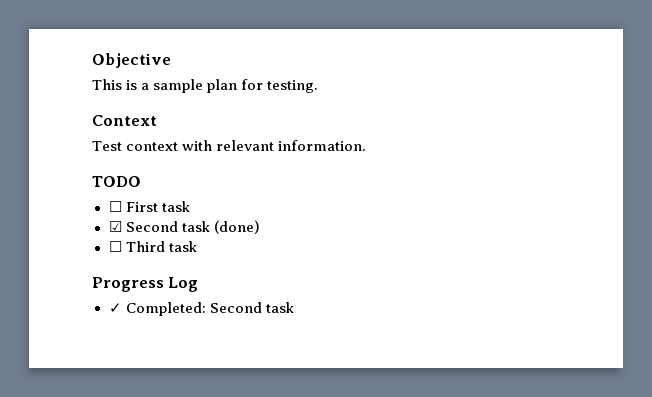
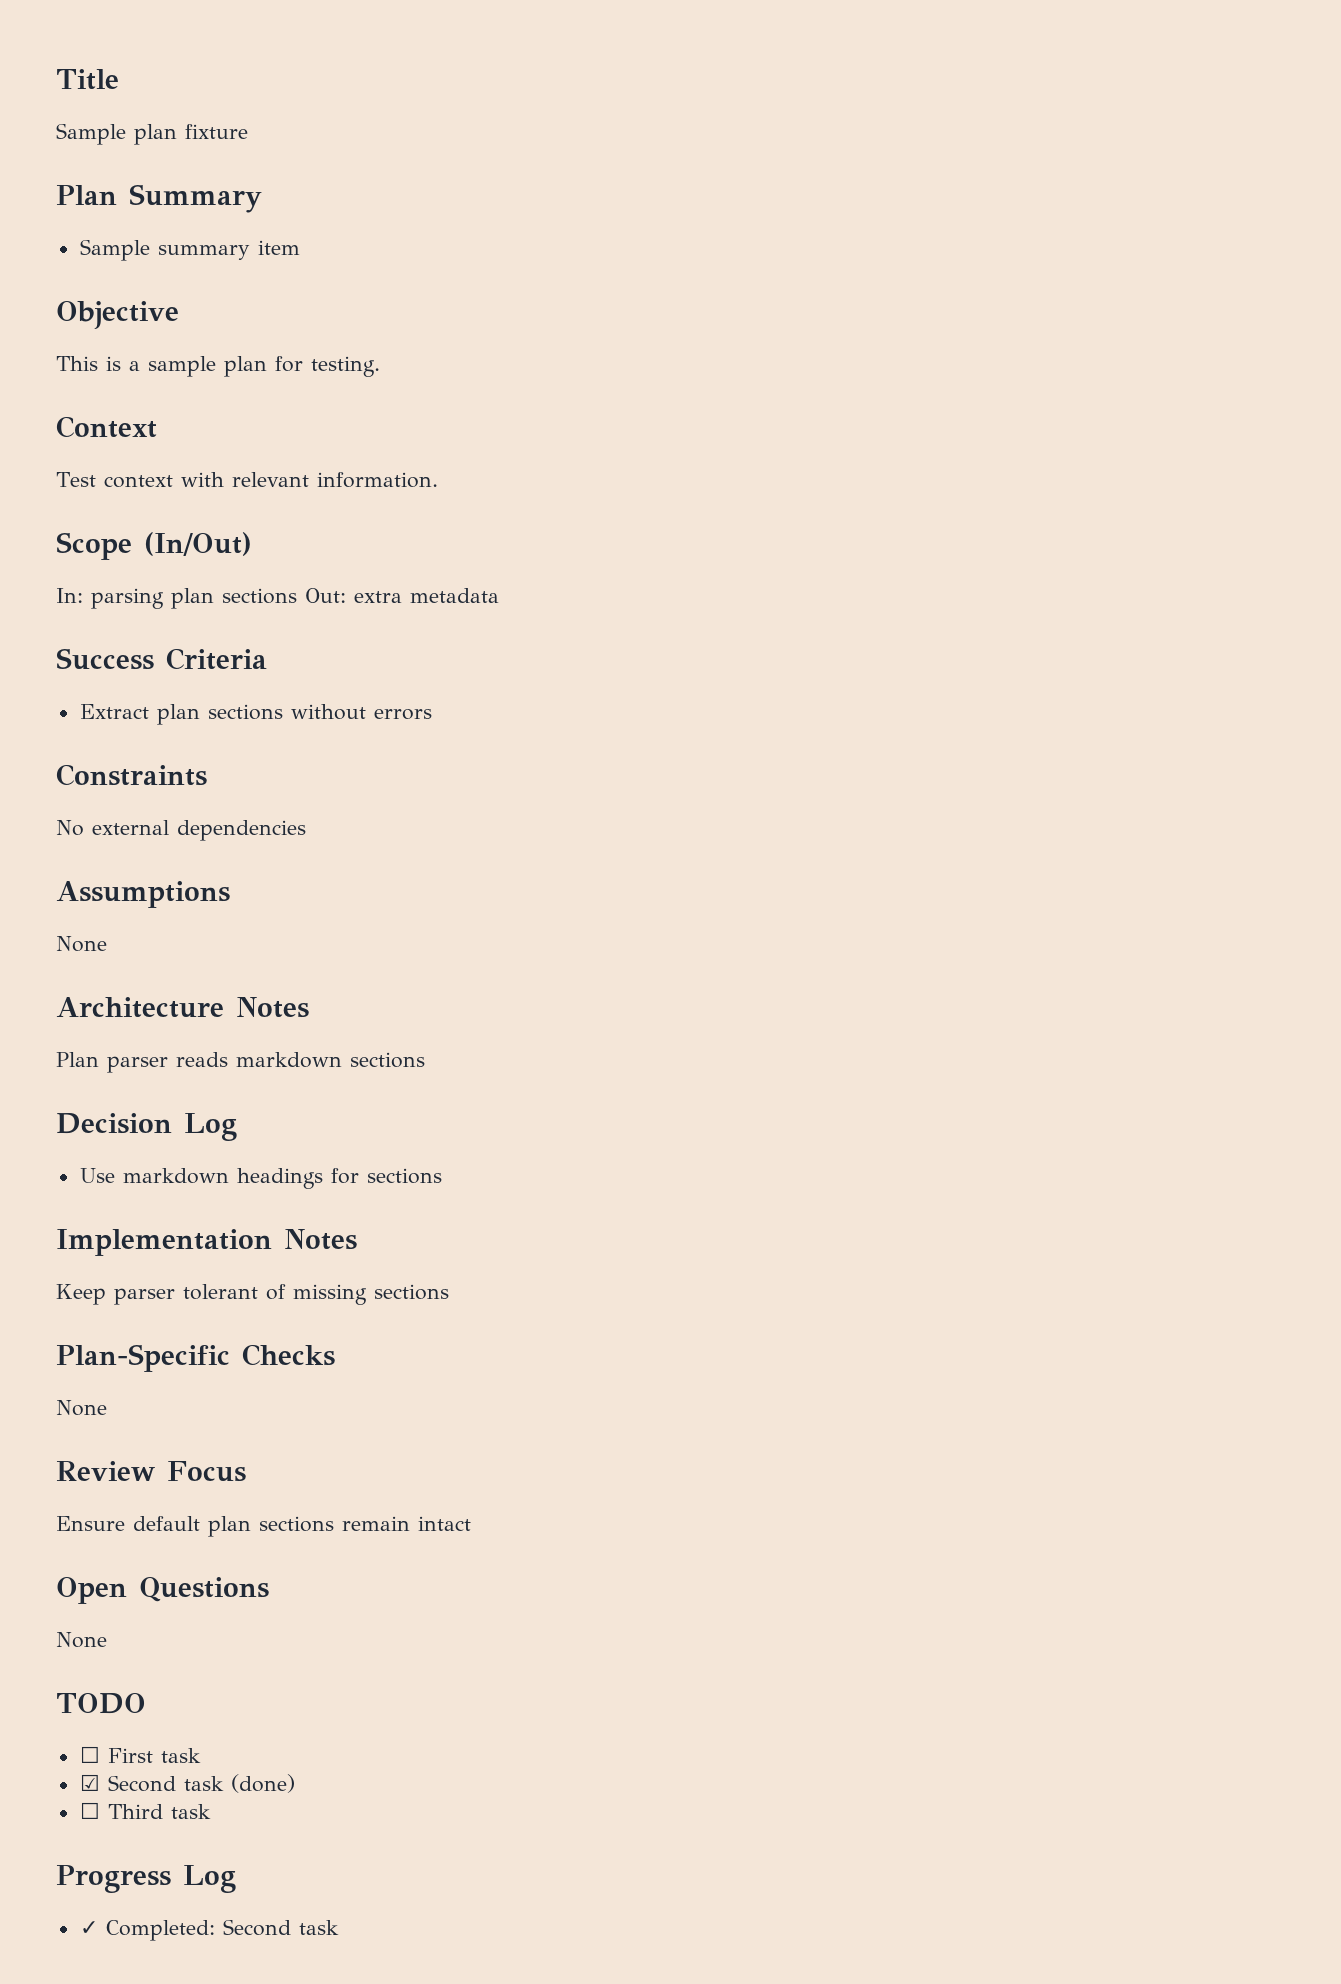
+ Title
+ Sample plan fixture
+ Plan Summary
+ Sample summary item
+ Scope (In/Out)
+ In: parsing plan sections Out: extra metadata
+ Success Criteria
+ Extract plan sections without errors
+ Constraints
+ No external dependencies
+ Assumptions
+ None
+ Architecture Notes
+ Plan parser reads markdown sections
+ Decision Log
+ Use markdown headings for sections
+ Implementation Notes
+ Keep parser tolerant of missing sections
+ Plan-Specific Checks
+ None
+ Review Focus
+ Ensure default plan sections remain intact
+ Open Questions
+ None

